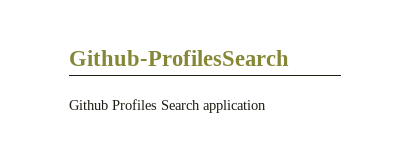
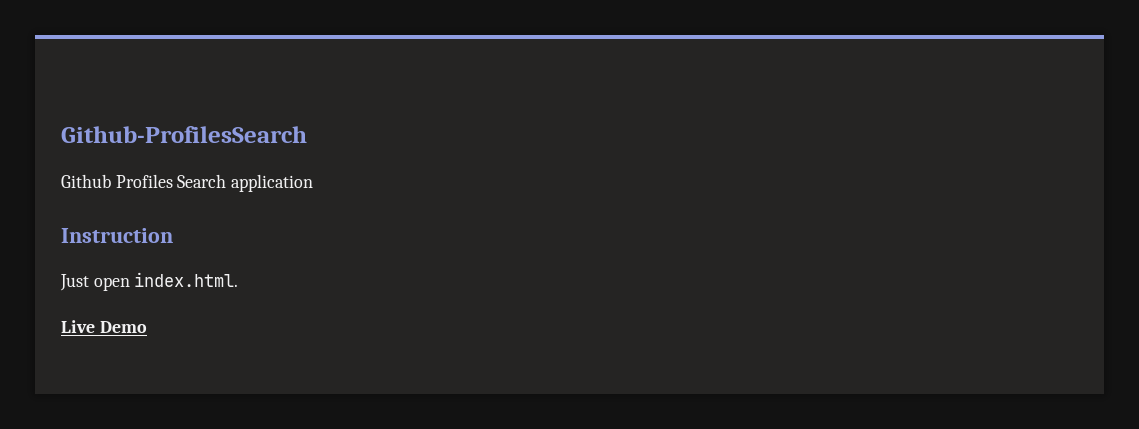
+ Instruction
+ Just open index.html.
+ Live Demo

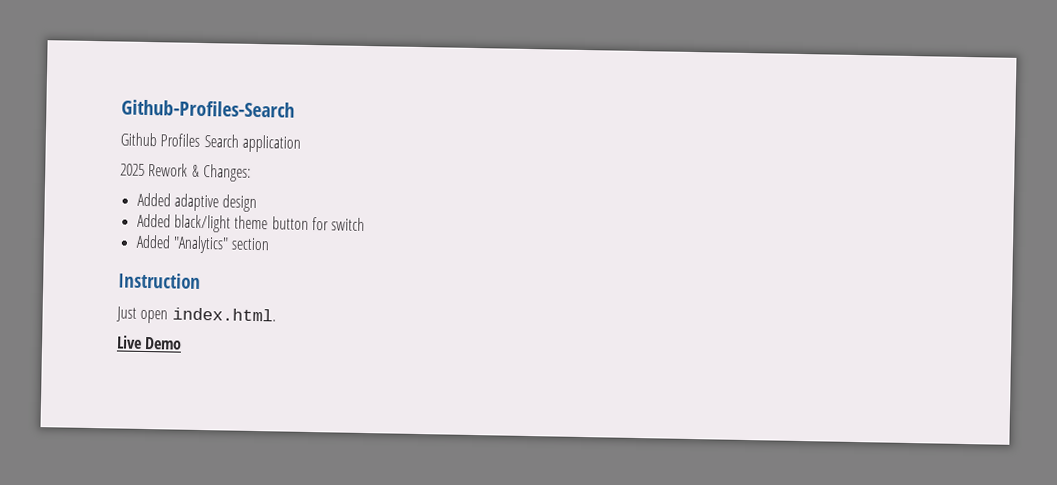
- Github-ProfilesSearch
+ Github-Profiles-Search
+ 2025 Rework & Changes:
+ Added adaptive design
+ Added black/light theme button for switch
+ Added "Analytics" section

